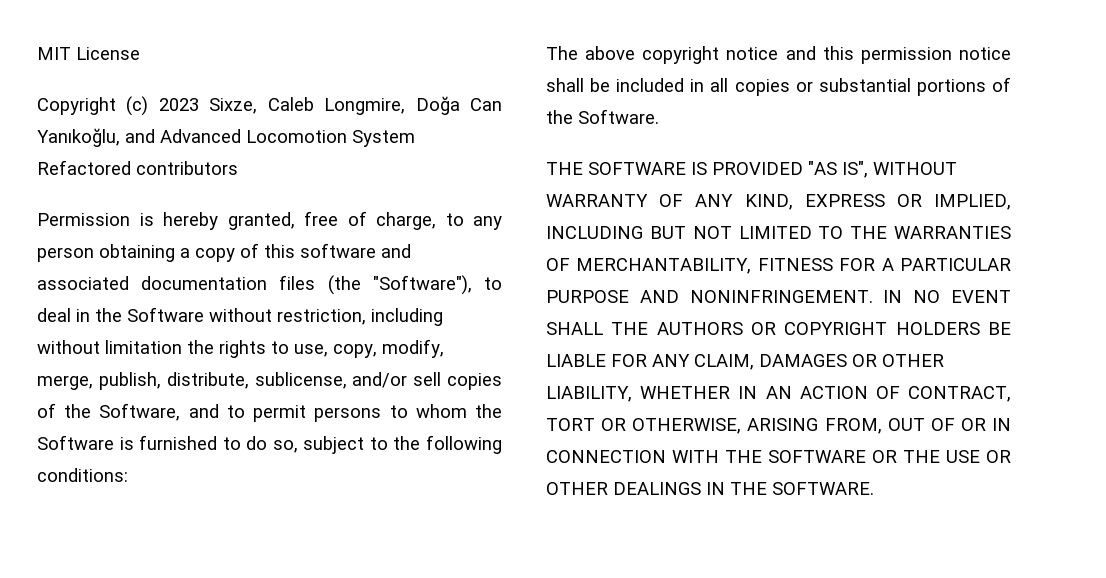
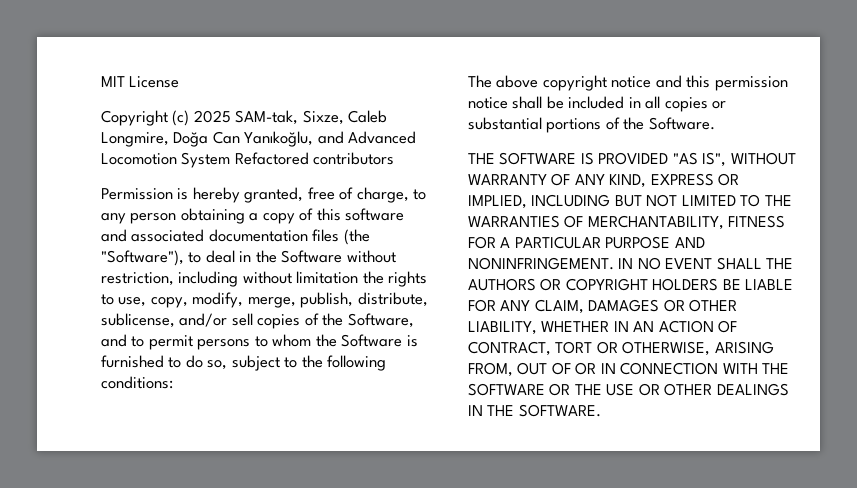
- Copyright (c) 2023 Sixze, Caleb Longmire, Doğa Can Yanıkoğlu, and Advanced Locomotion System Refactored contributors
+ Copyright (c) 2025 SAM-tak, Sixze, Caleb Longmire, Doğa Can Yanıkoğlu, and Advanced Locomotion System Refactored contributors

